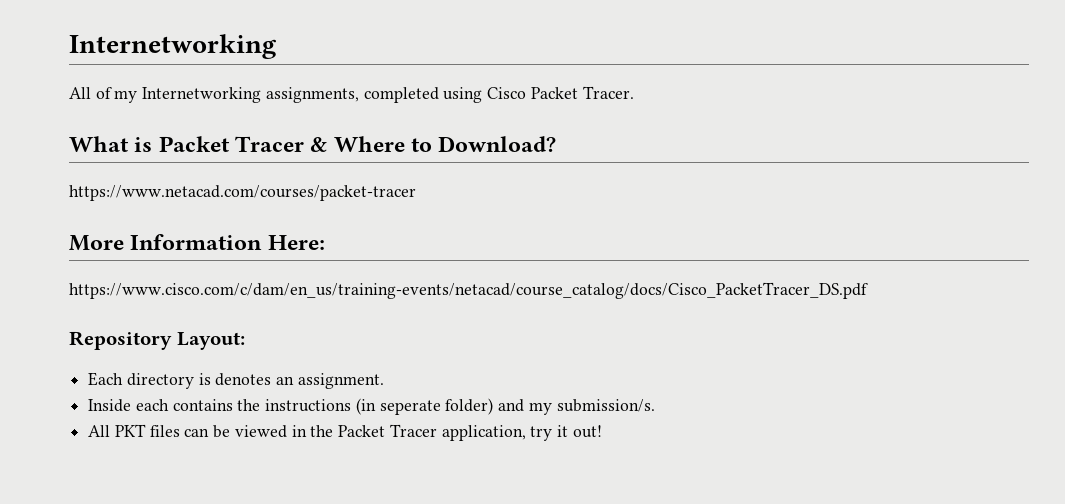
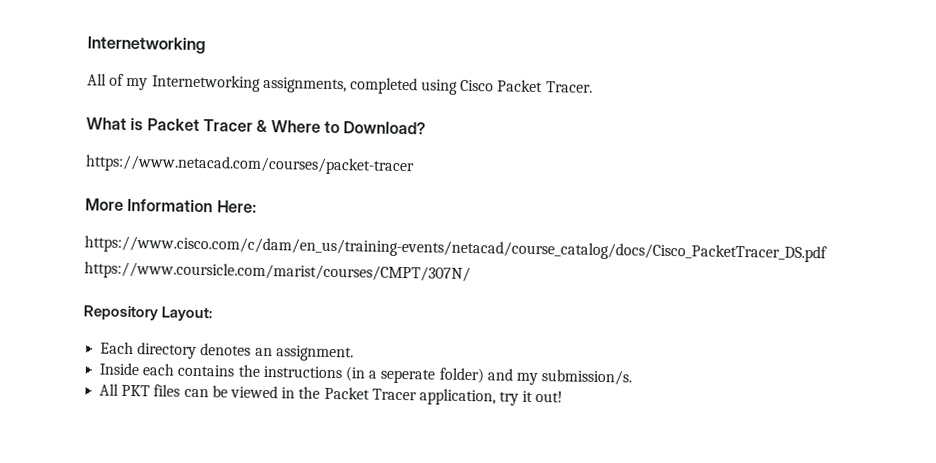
+ https://www.coursicle.com/marist/courses/CMPT/307N/
- Each directory is denotes an assignment.
+ Each directory denotes an assignment.
- Inside each contains the instructions (in seperate folder) and my submission/s.
+ Inside each contains the instructions (in a seperate folder) and my submission/s.

